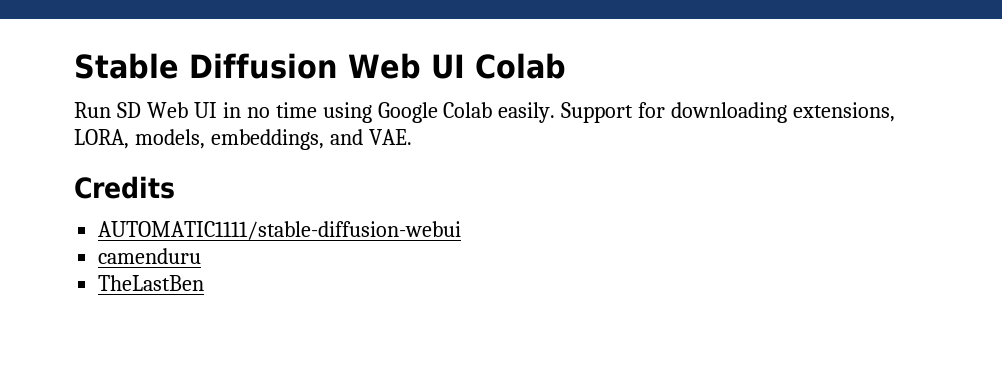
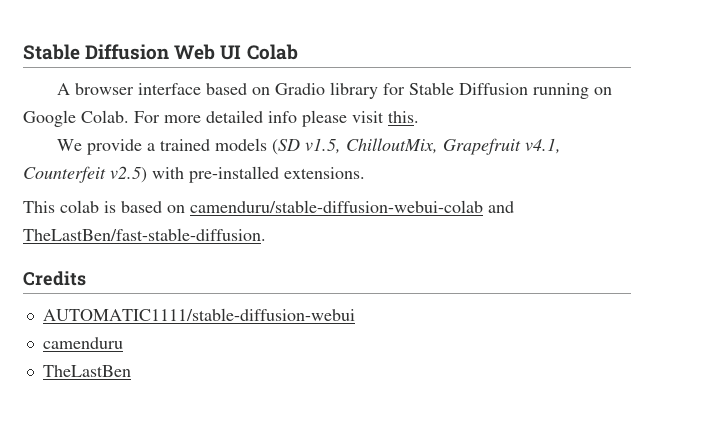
- Run SD Web UI in no time using Google Colab easily. Support for downloading extensions, LORA, models, embeddings, and VAE.
+ A browser interface based on Gradio library for Stable Diffusion running on Google Colab. For more detailed info please visit this.
+ We provide a trained models (SD v1.5, ChilloutMix, Grapefruit v4.1, Counterfeit v2.5) with pre-installed extensions.
+ This colab is based on camenduru/stable-diffusion-webui-colab and TheLastBen/fast-stable-diffusion.

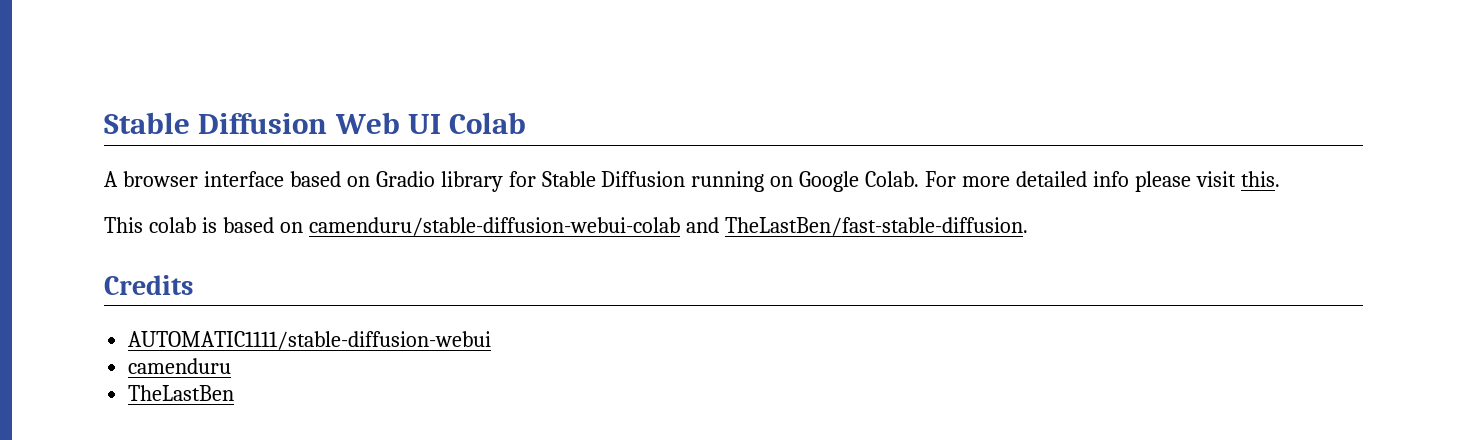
- We provide a trained models (SD v1.5, ChilloutMix, Grapefruit v4.1, Counterfeit v2.5) with pre-installed extensions.

